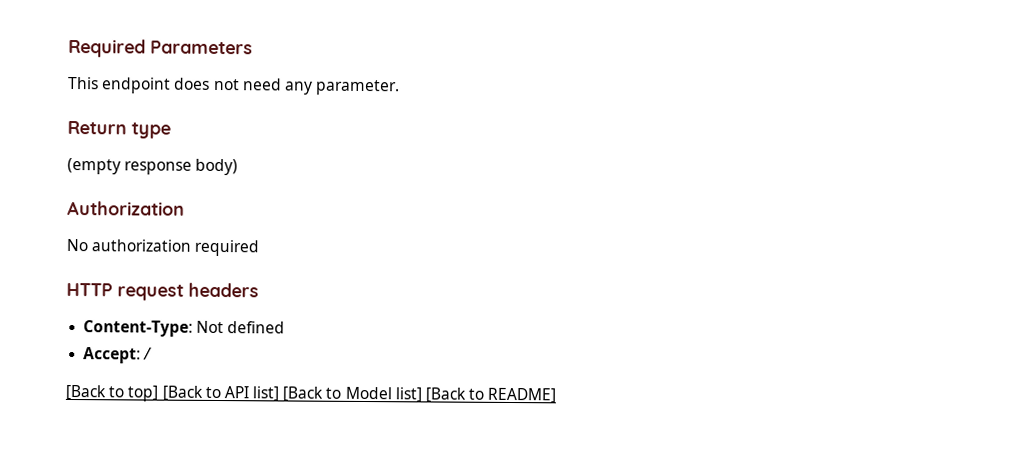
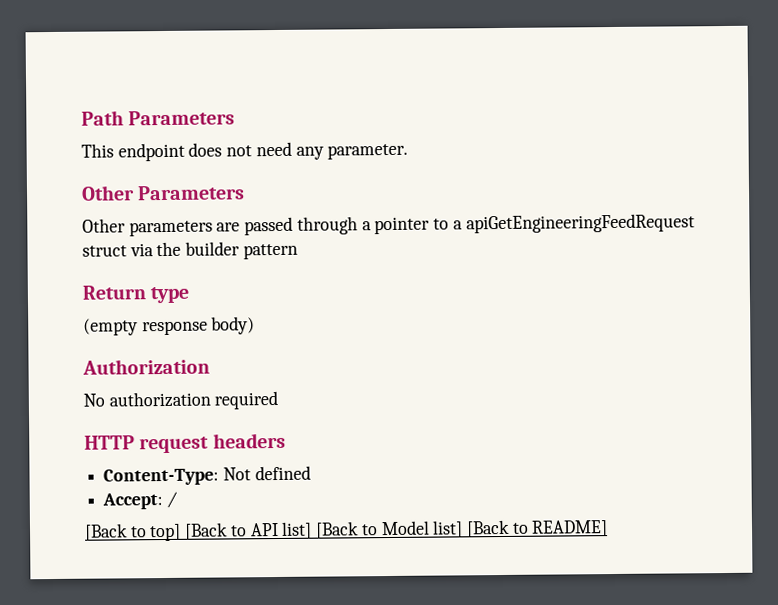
- Required Parameters
+ Path Parameters
+ Other Parameters
+ Other parameters are passed through a pointer to a apiGetEngineeringFeedRequest struct via the builder pattern

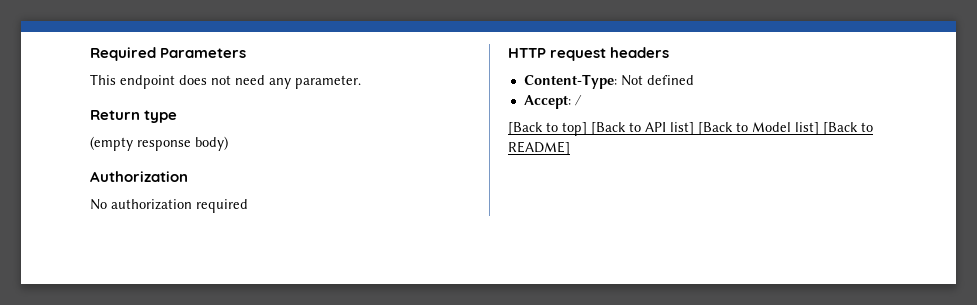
- Path Parameters
+ Required Parameters
- Other Parameters
- Other parameters are passed through a pointer to a apiGetEngineeringFeedRequest struct via the builder pattern

